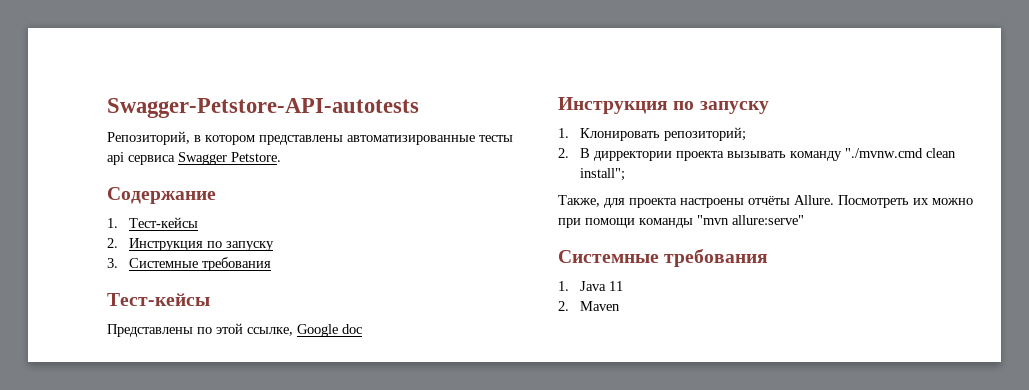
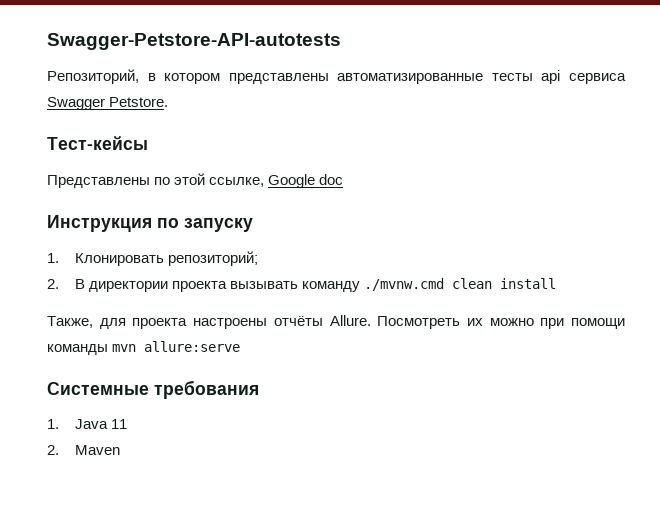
- Содержание
- 1. Тест-кейсы
- 2. Инструкция по запуску
- 3. Системные требования
- 2. В дирректории проекта вызывать команду "./mvnw.cmd clean install";
+ 2. В директории проекта вызывать команду ./mvnw.cmd clean install
- Посмотреть их можно при помощи команды "mvn allure:serve"
+ Посмотреть их можно при помощи команды mvn allure:serve

